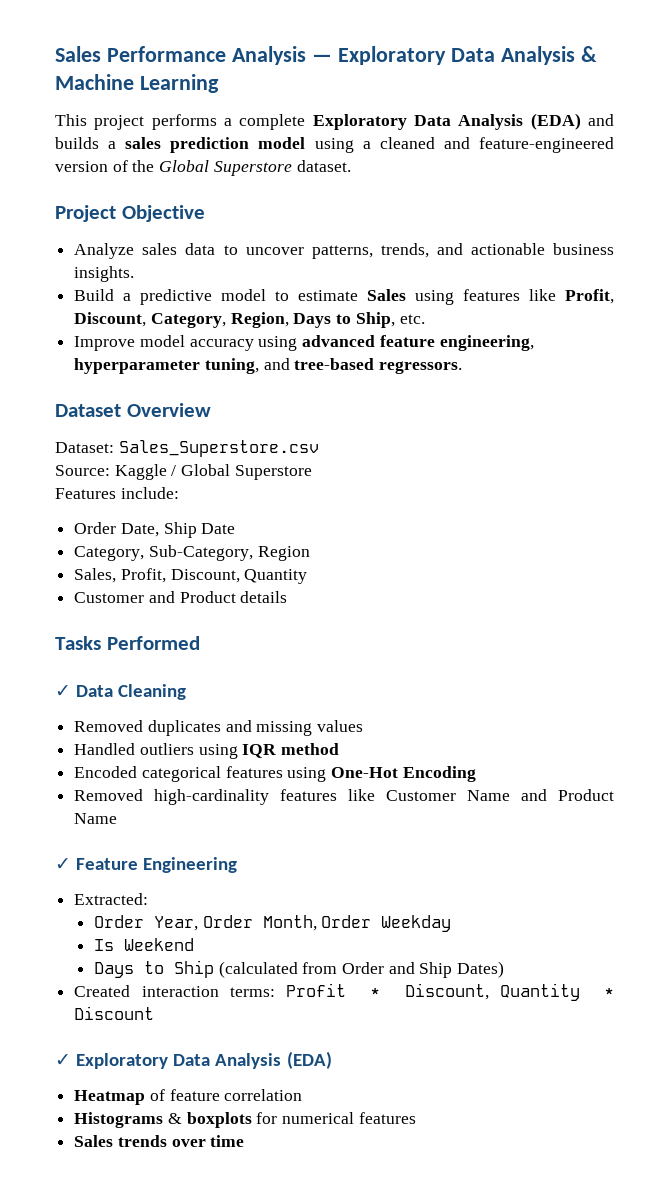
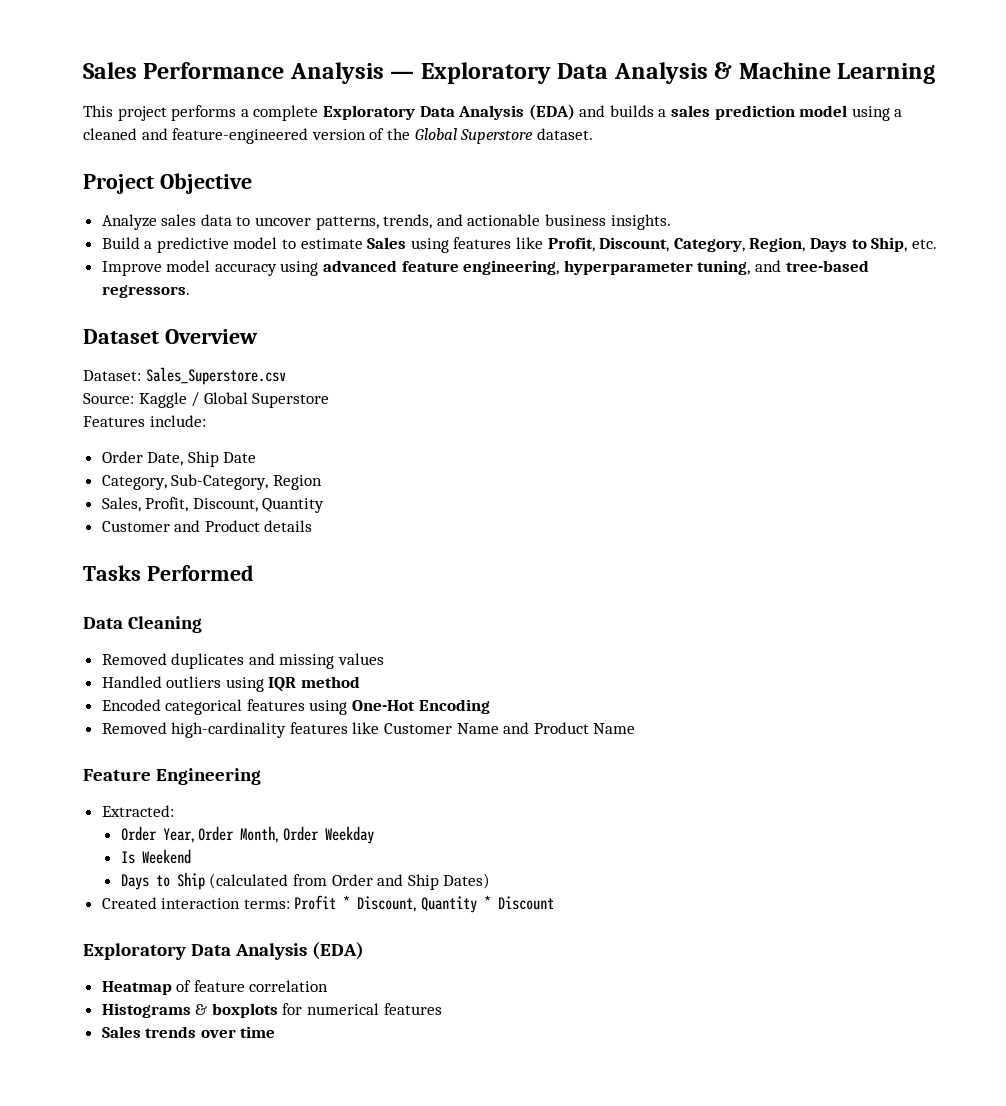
- ✓ Data Cleaning
+ Data Cleaning
- ✓ Feature Engineering
+ Feature Engineering
  Created interaction terms: Profit * Discount, Quantity * Discount
- ✓ Exploratory Data Analysis (EDA)
+ Exploratory Data Analysis (EDA)

